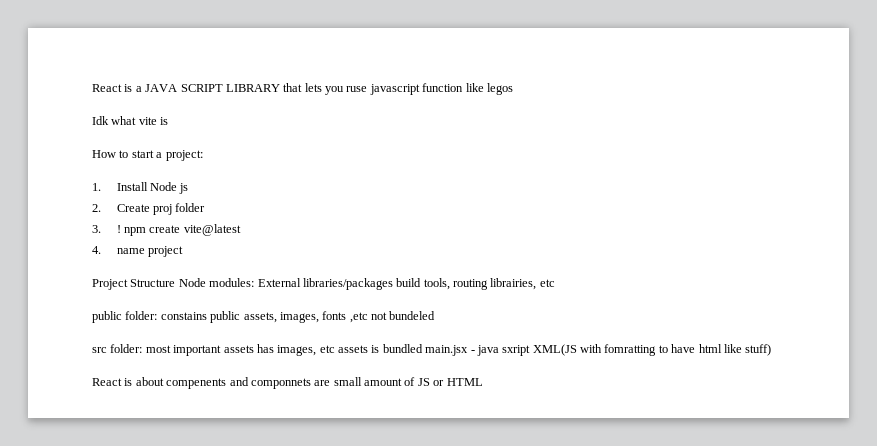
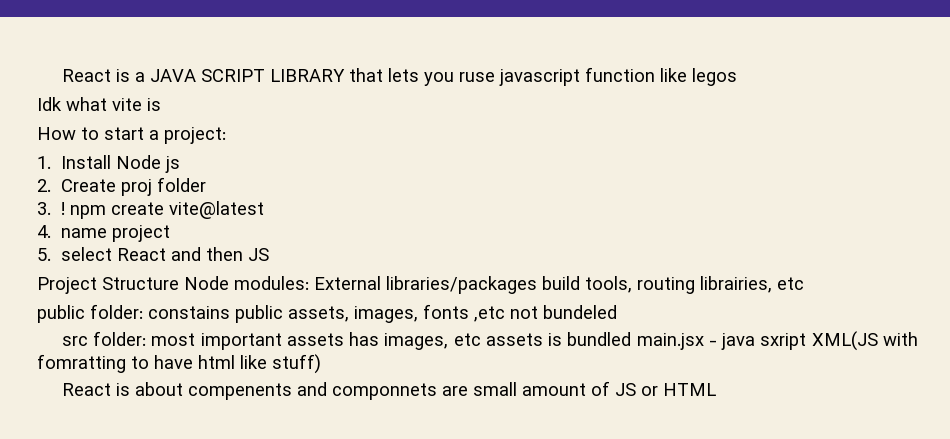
+ 5. select React and then JS

